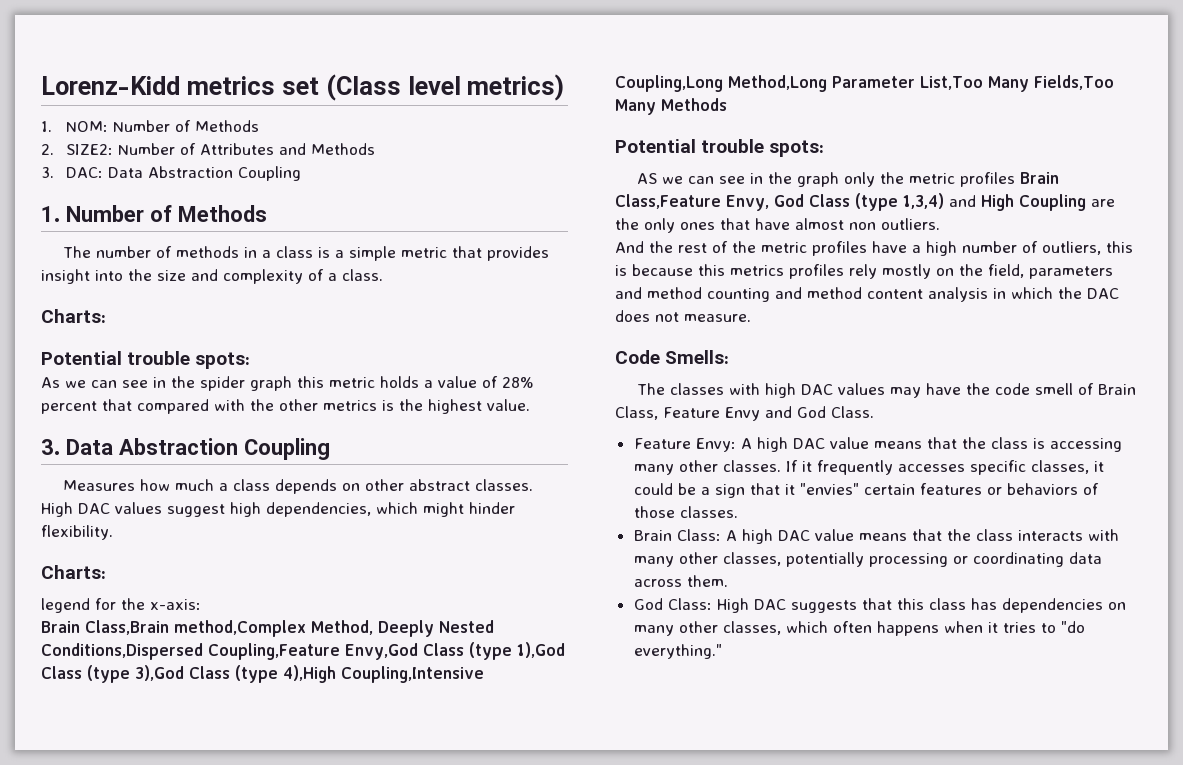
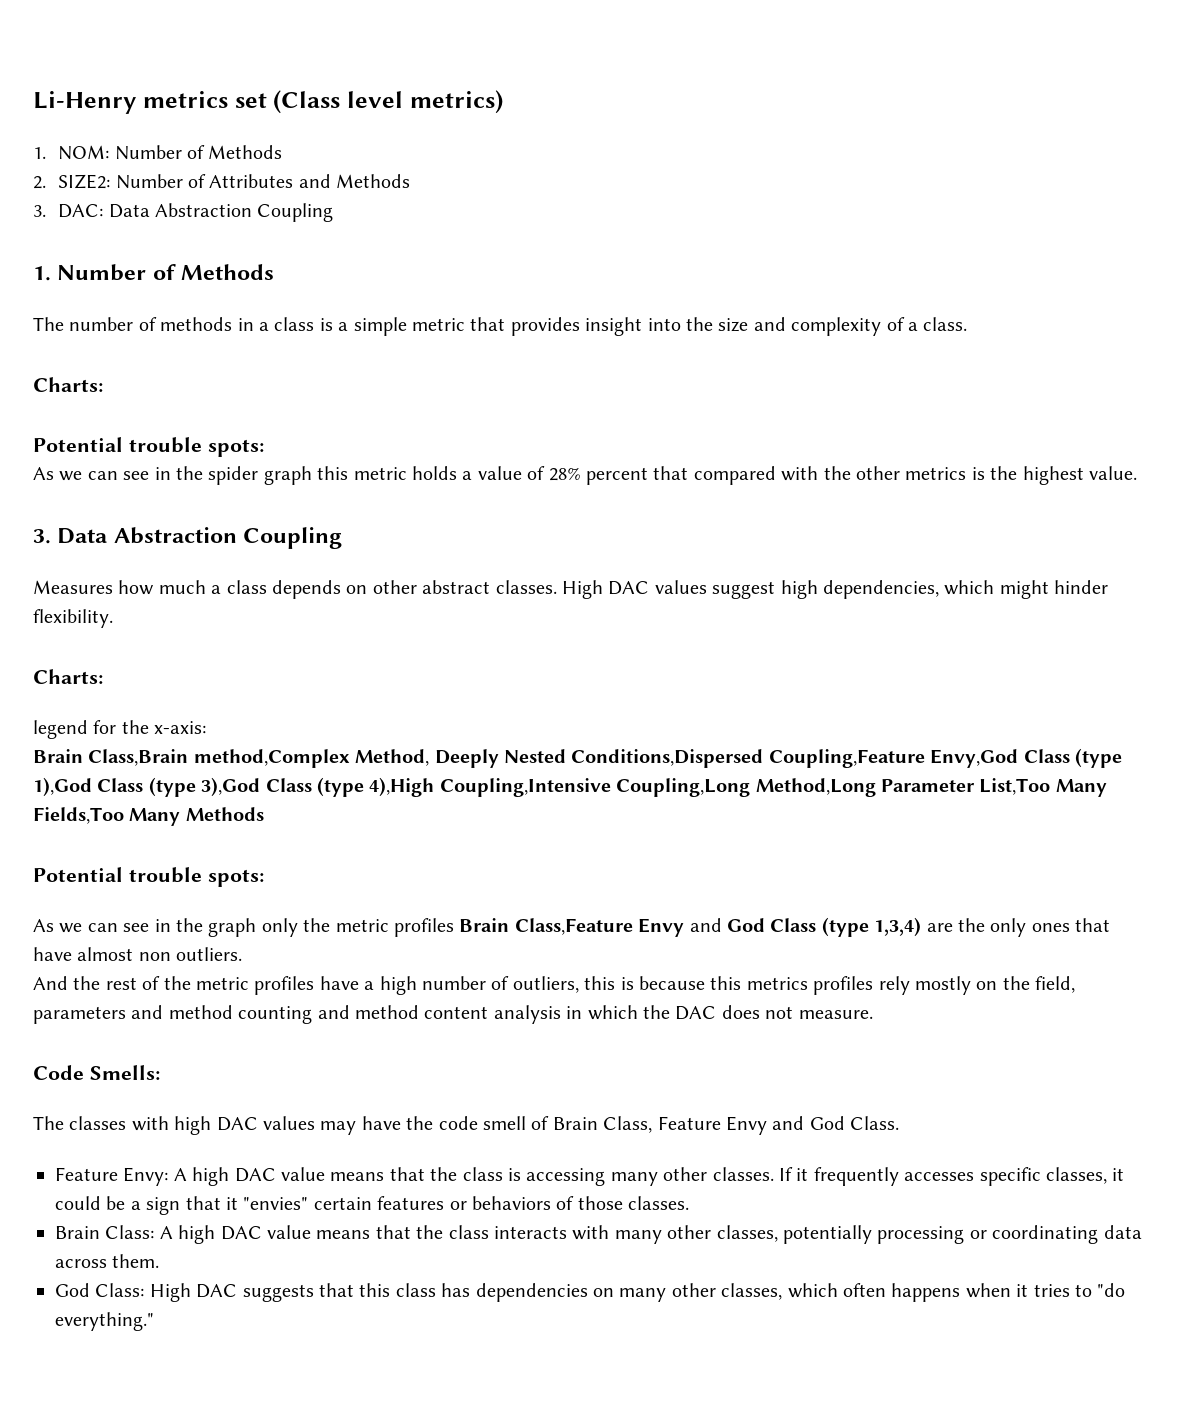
- Lorenz-Kidd metrics set (Class level metrics)
+ Li-Henry metrics set (Class level metrics)
- AS we can see in the graph only the metric profiles Brain Class,Feature Envy, God Class (type 1,3,4) and High Coupling are the only ones that have almost non outliers.
+ As we can see in the graph only the metric profiles Brain Class,Feature Envy and God Class (type 1,3,4) are the only ones that have almost non outliers.

